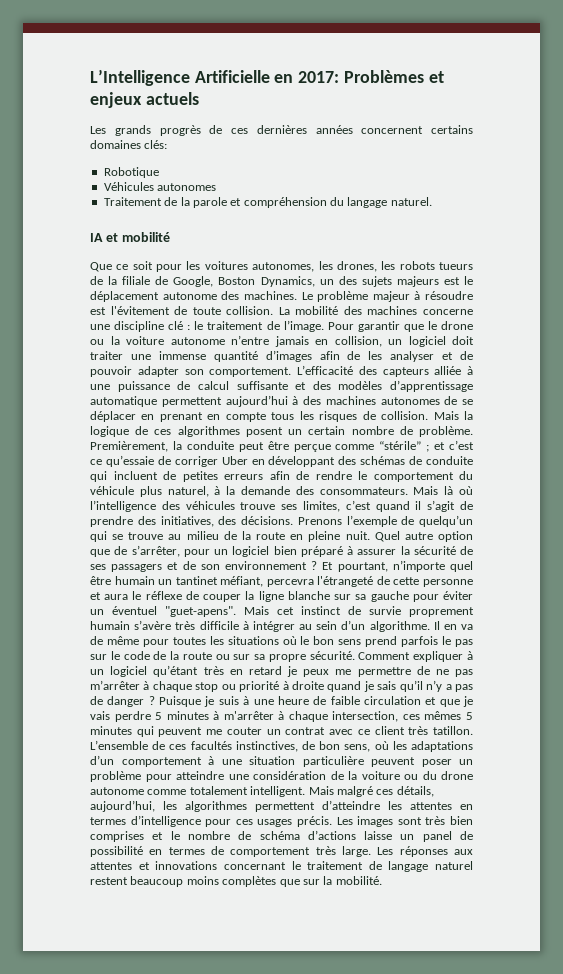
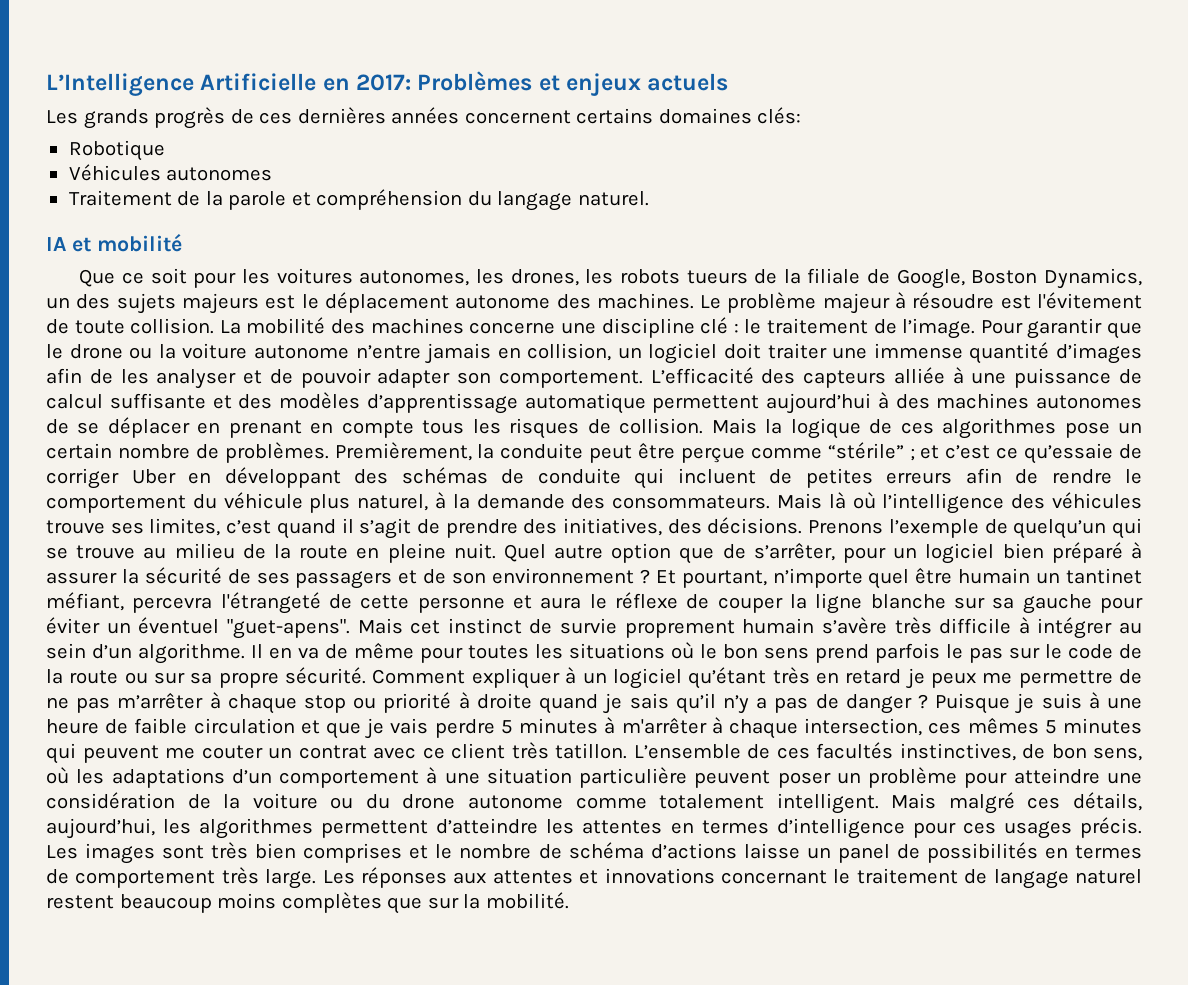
- Mais la logique de ces algorithmes posent un certain nombre de problème.
+ Mais la logique de ces algorithmes pose un certain nombre de problèmes.
- Les images sont très bien comprises et le nombre de schéma d’actions laisse un panel de possibilité en termes de comportement très large.
+ Les images sont très bien comprises et le nombre de schéma d’actions laisse un panel de possibilités en termes de comportement très large.

